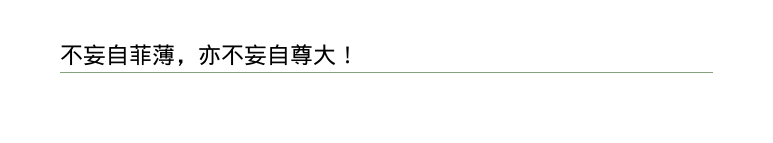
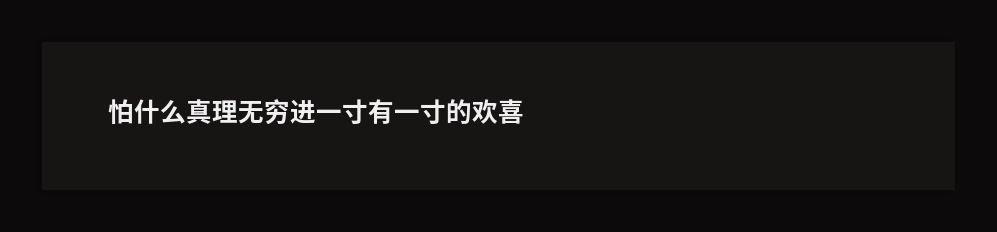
- 不妄自菲薄，亦不妄自尊大！
+ 怕什么真理无穷进一寸有一寸的欢喜

